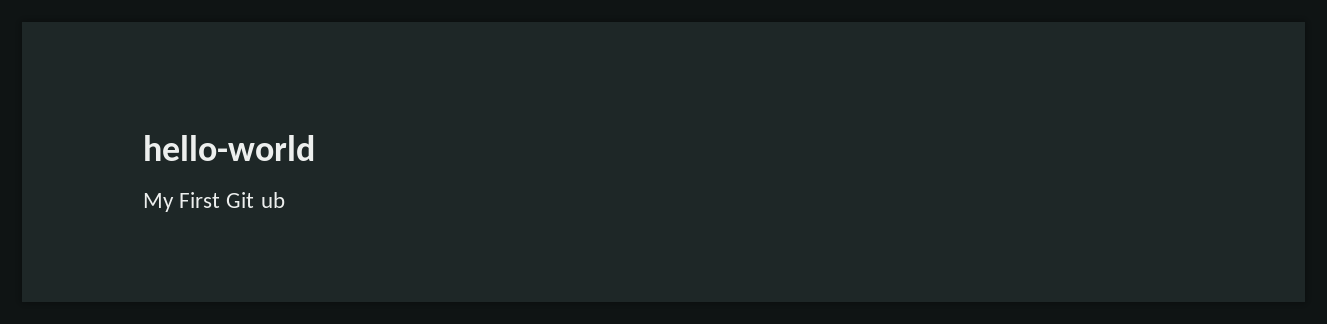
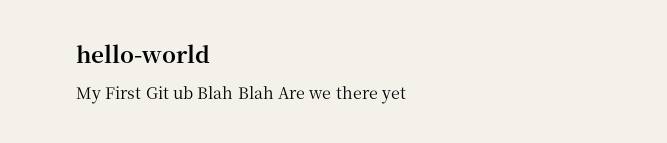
- My First Git ub
+ My First Git ub Blah Blah Are we there yet

